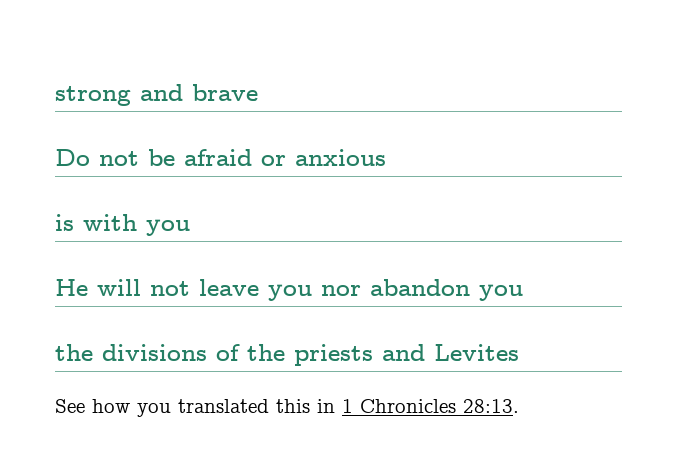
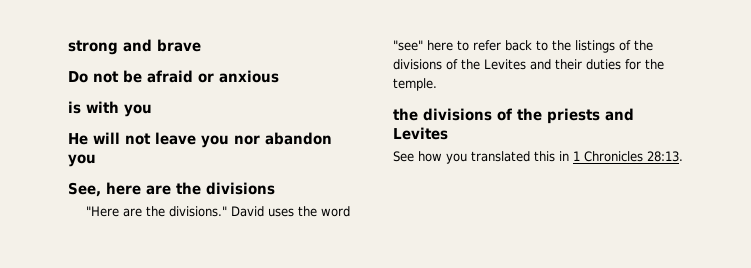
+ See, here are the divisions
+ "Here are the divisions." David uses the word "see" here to refer back to the listings of the divisions of the Levites and their duties for the temple.

